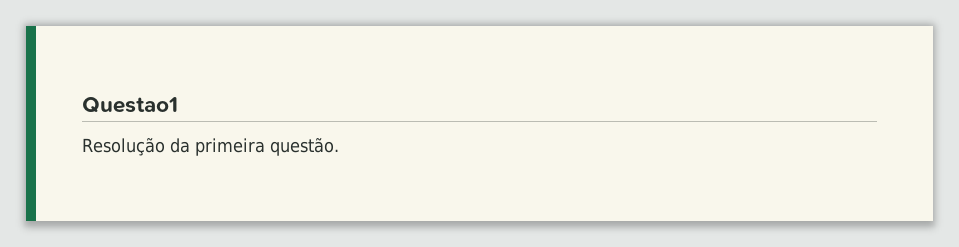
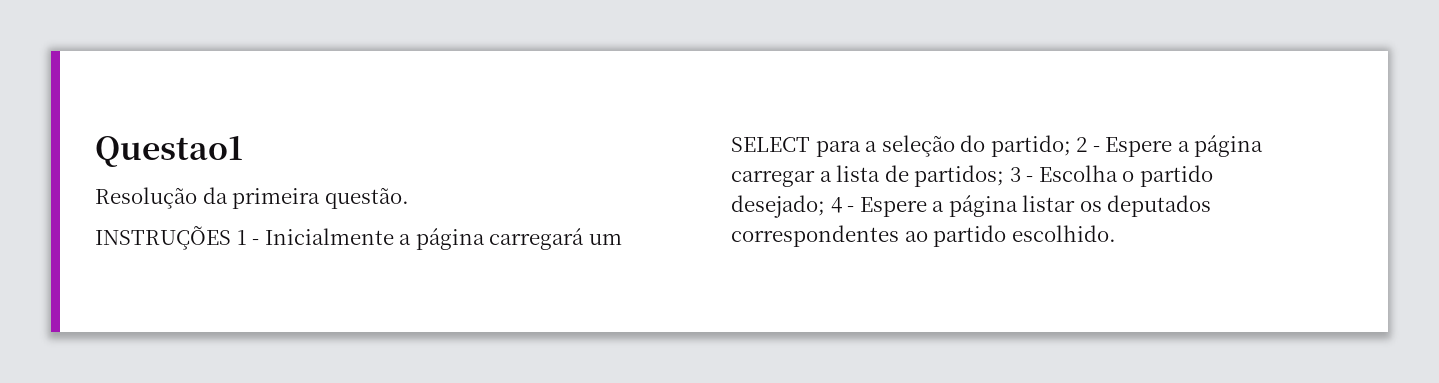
+ INSTRUÇÕES 1 - Inicialmente a página carregará um SELECT para a seleção do partido; 2 - Espere a página carregar a lista de partidos; 3 - Escolha o partido desejado; 4 - Espere a página listar os deputados correspondentes ao partido escolhido.

